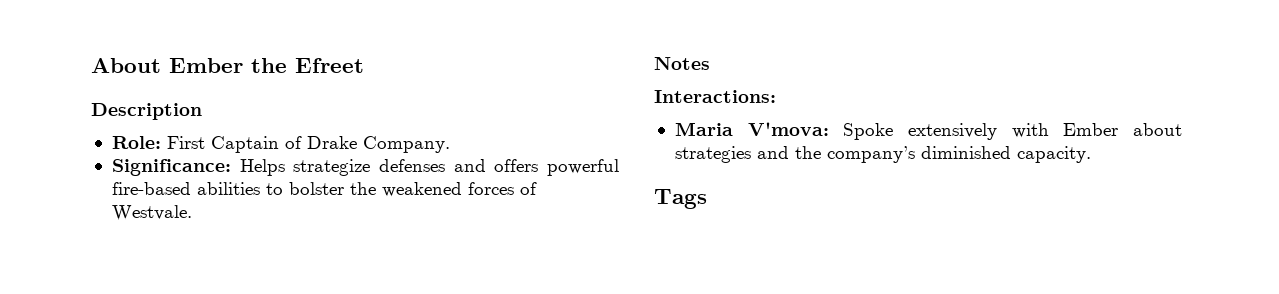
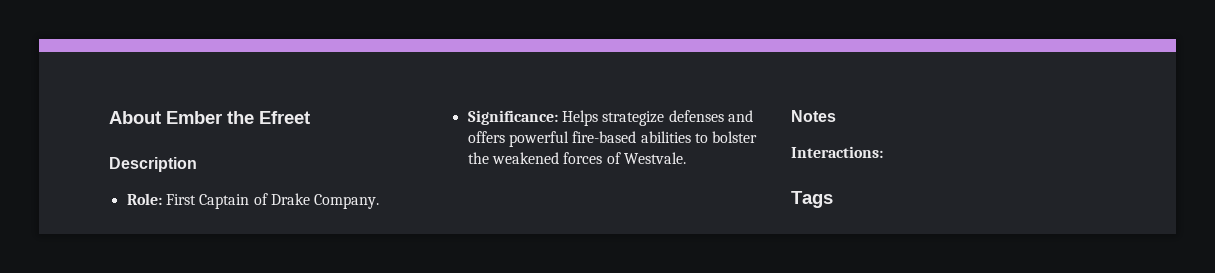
- Maria V'mova: Spoke extensively with Ember about strategies and the company’s diminished capacity.

